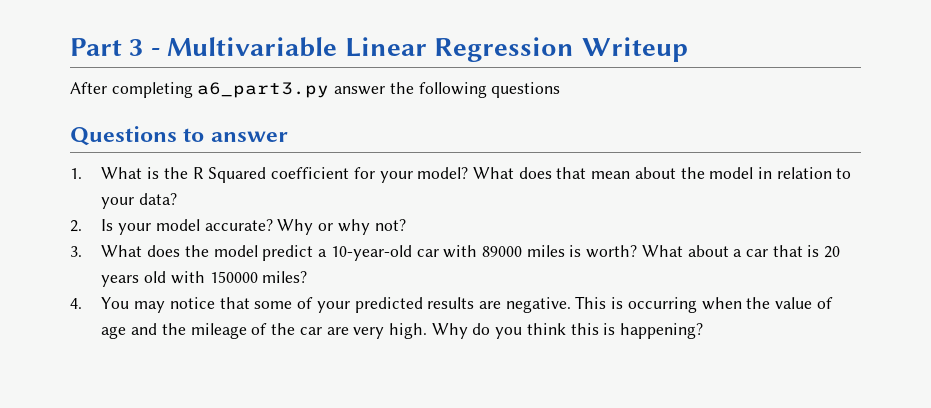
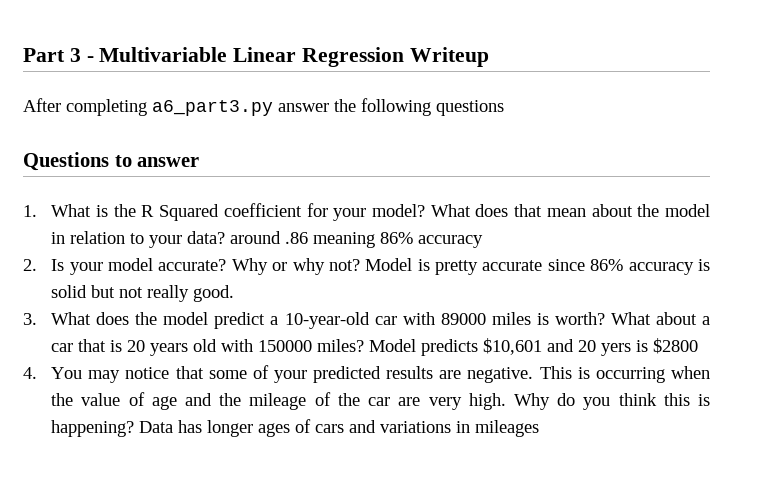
- What does that mean about the model in relation to your data?
+ What does that mean about the model in relation to your data? around .86 meaning 86% accuracy
+ Model is pretty accurate since 86% accuracy is solid but not really good.
+ Model predicts $10,601 and 20 yers is $2800
+ Data has longer ages of cars and variations in mileages

